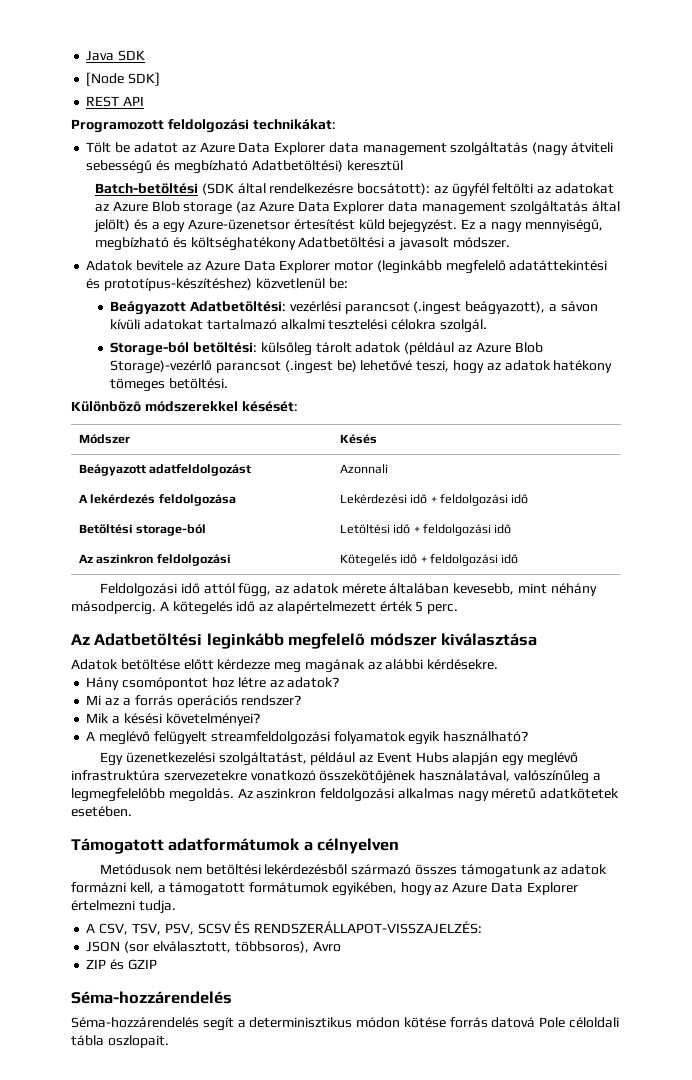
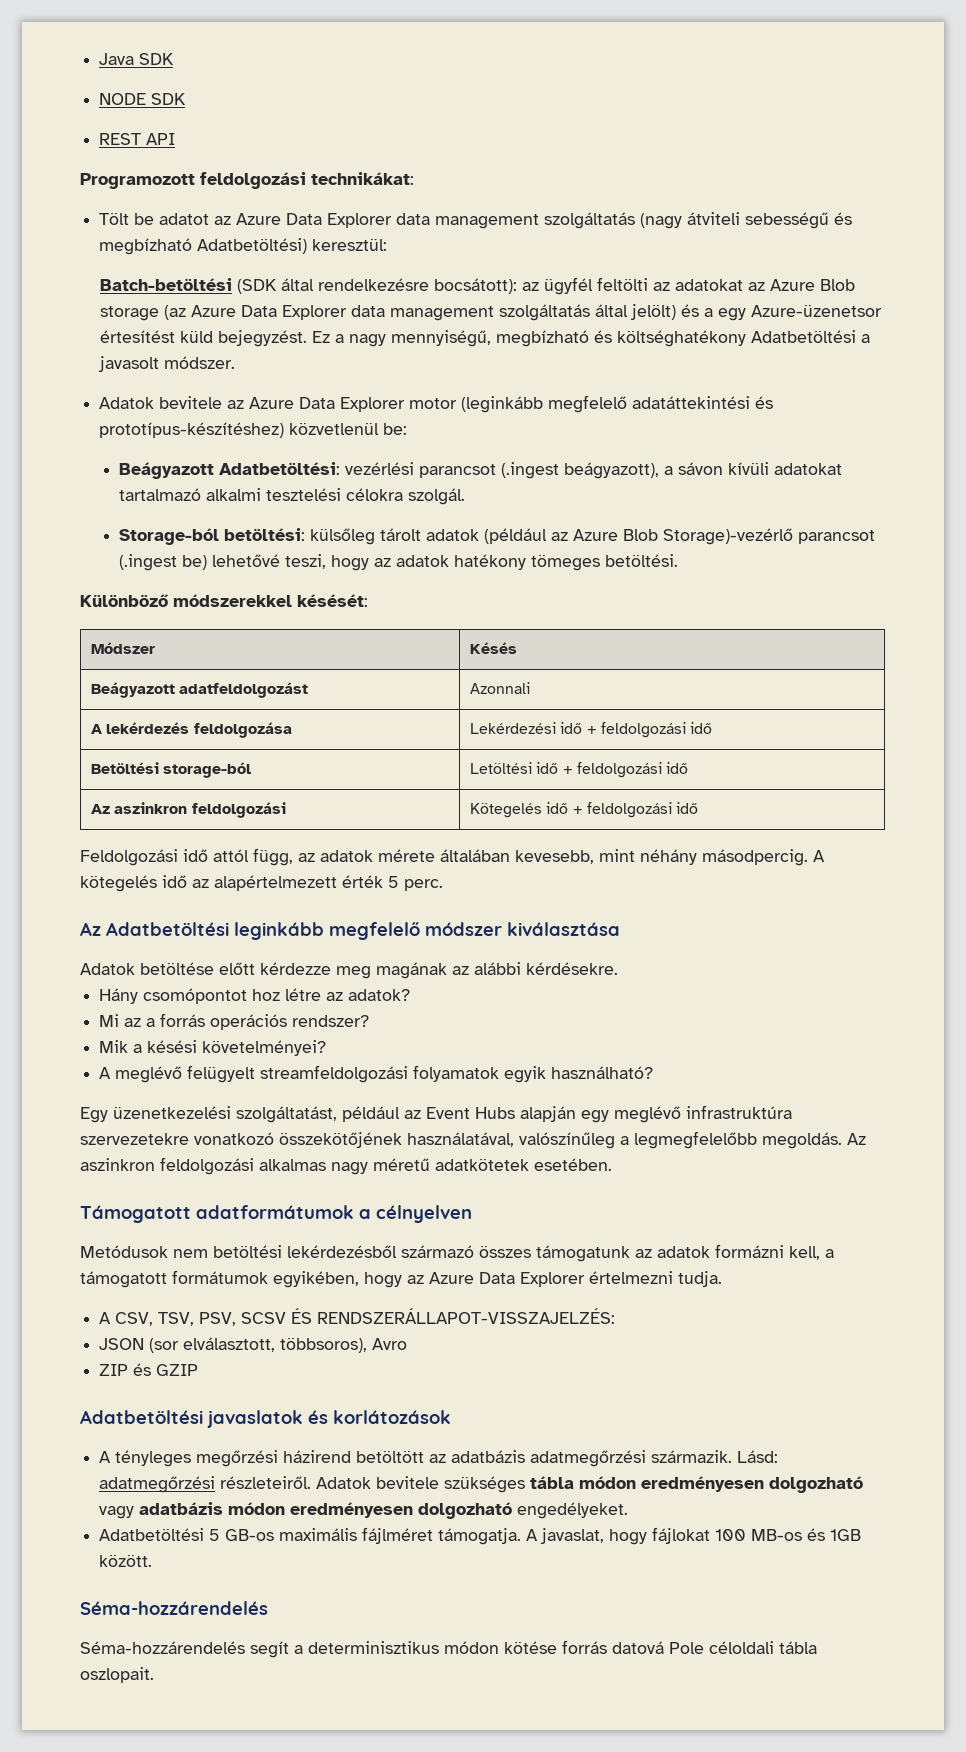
- [Node SDK]
+ NODE SDK
- Tölt be adatot az Azure Data Explorer data management szolgáltatás (nagy átviteli sebességű és megbízható Adatbetöltési) keresztül
+ Tölt be adatot az Azure Data Explorer data management szolgáltatás (nagy átviteli sebességű és megbízható Adatbetöltési) keresztül:
+ Adatbetöltési javaslatok és korlátozások
+ A tényleges megőrzési házirend betöltött az adatbázis adatmegőrzési származik. Lásd: adatmegőrzési részleteiről. Adatok bevitele szükséges tábla módon eredményesen dolgozható vagy adatbázis módon eredményesen dolgozható engedélyeket.
+ Adatbetöltési 5 GB-os maximális fájlméret támogatja. A javaslat, hogy fájlokat 100 MB-os és 1GB között.

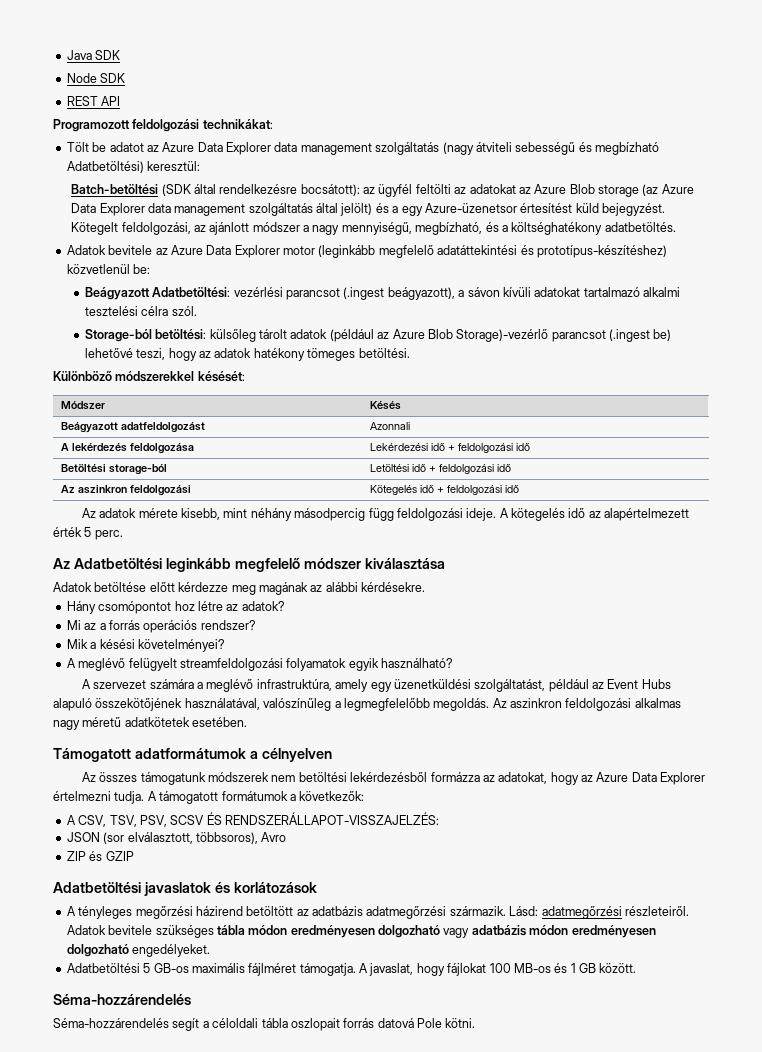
- NODE SDK
+ Node SDK
- Ez a nagy mennyiségű, megbízható és költséghatékony Adatbetöltési a javasolt módszer.
+ Kötegelt feldolgozási, az ajánlott módszer a nagy mennyiségű, megbízható, és a költséghatékony adatbetöltés.
- Beágyazott Adatbetöltési: vezérlési parancsot (.ingest beágyazott), a sávon kívüli adatokat tartalmazó alkalmi tesztelési célokra szolgál.
+ Beágyazott Adatbetöltési: vezérlési parancsot (.ingest beágyazott), a sávon kívüli adatokat tartalmazó alkalmi tesztelési célra szól.
- Feldolgozási idő attól függ, az adatok mérete általában kevesebb, mint néhány másodpercig.
+ Az adatok mérete kisebb, mint néhány másodpercig függ feldolgozási ideje.
- Egy üzenetkezelési szolgáltatást, például az Event Hubs alapján egy meglévő infrastruktúra szervezetekre vonatkozó összekötőjének használatával, valószínűleg a legmegfelelőbb megoldás.
+ A szervezet számára a meglévő infrastruktúra, amely egy üzenetküldési szolgáltatást, például az Event Hubs alapuló összekötőjének használatával, valószínűleg a legmegfelelőbb megoldás.
- Metódusok nem betöltési lekérdezésből származó összes támogatunk az adatok formázni kell, a támogatott formátumok egyikében, hogy az Azure Data Explorer értelmezni tudja.
+ Az összes támogatunk módszerek nem betöltési lekérdezésből formázza az adatokat, hogy az Azure Data Explorer értelmezni tudja. A támogatott formátumok a következők:
- A javaslat, hogy fájlokat 100 MB-os és 1GB között.
+ A javaslat, hogy fájlokat 100 MB-os és 1 GB között.
- Séma-hozzárendelés segít a determinisztikus módon kötése forrás datová Pole céloldali tábla oszlopait.
+ Séma-hozzárendelés segít a céloldali tábla oszlopait forrás datová Pole kötni.

